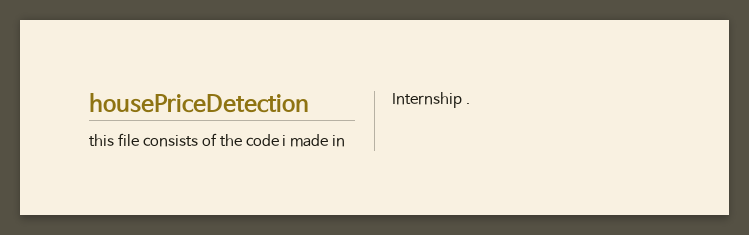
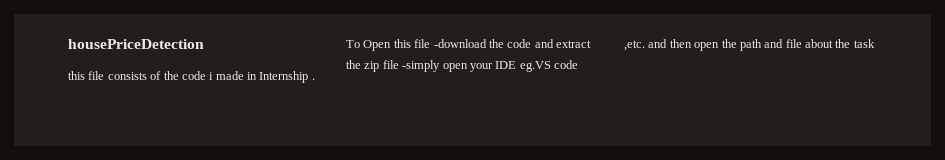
+ To Open this file -download the code and extract the zip file -simply open your IDE eg.VS code ,etc. and then open the path and file about the task

